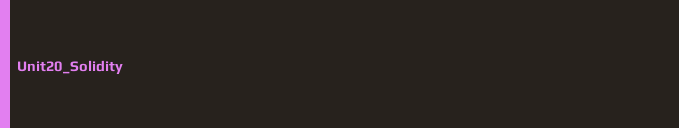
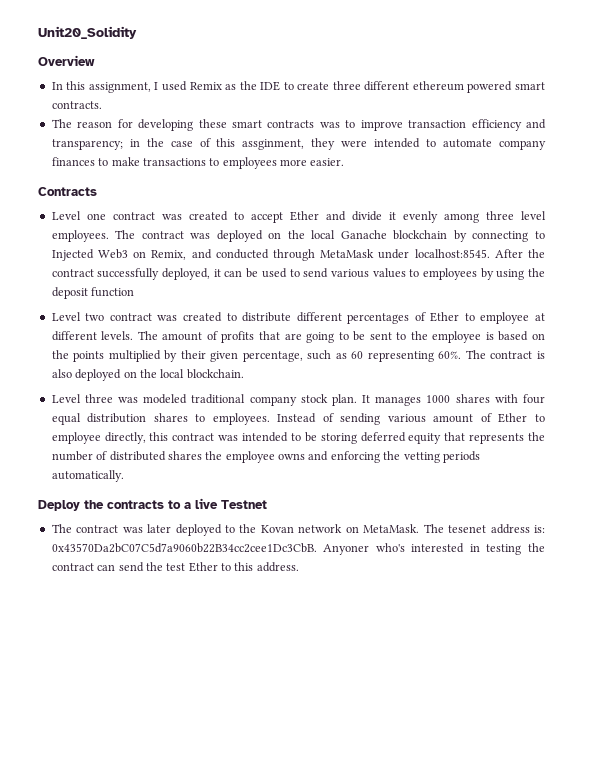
+ Overview
+ In this assignment, I used Remix as the IDE to create three different ethereum powered smart contracts.
+ The reason for developing these smart contracts was to improve transaction efficiency and transparency; in the case of this assginment, they were intended to automate company finances to make transactions to employees more easier.
+ Contracts
+ Level one contract was created to accept Ether and divide it evenly among three level employees. The contract was deployed on the local Ganache blockchain by connecting to Injected Web3 on Remix, and conducted through MetaMask under localhost:8545. After the contract successfully deployed, it can be used to send various values to employees by using the deposit function
+ Level two contract was created to distribute different percentages of Ether to employee at different levels. The amount of profits that are going to be sent to the employee is based on the points multiplied by their given percentage, such as 60 representing 60%. The contract is also deployed on the local blockchain.
+ Level three was modeled traditional company stock plan. It manages 1000 shares with four equal distribution shares to employees. Instead of sending various amount of Ether to employee directly, this contract was intended to be storing deferred equity that represents the number of distributed shares the employee owns and enforcing the vetting periods automatically.
+ Deploy the contracts to a live Testnet
+ The contract was later deployed to the Kovan network on MetaMask. The tesenet address is: 0x43570Da2bC07C5d7a9060b22B34cc2cee1Dc3CbB. Anyoner who's interested in testing the contract can send the test Ether to this address.

